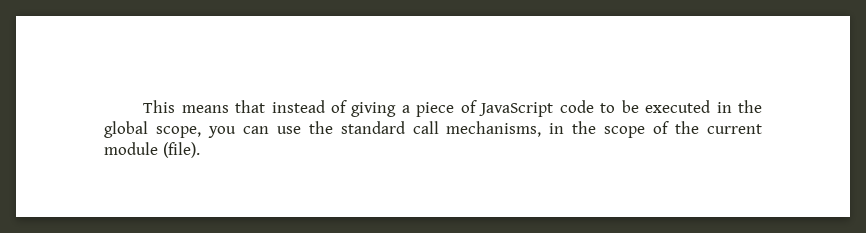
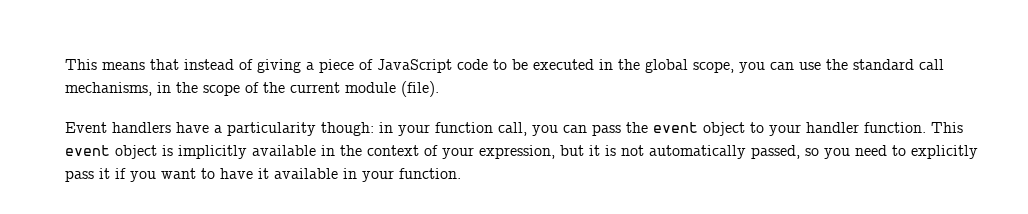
+ Event handlers have a particularity though: in your function call, you can pass the event object to your handler function. This event object is implicitly available in the context of your expression, but it is not automatically passed, so you need to explicitly pass it if you want to have it available in your function.

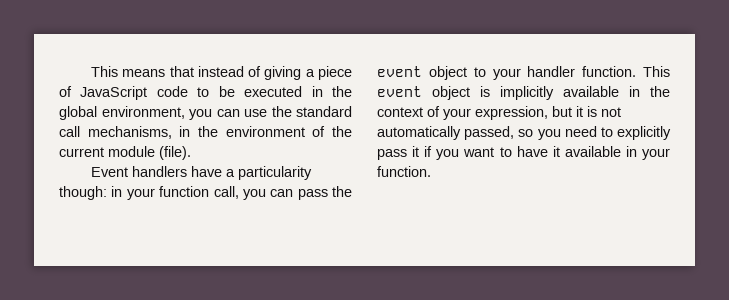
- This means that instead of giving a piece of JavaScript code to be executed in the global scope, you can use the standard call mechanisms, in the scope of the current module (file).
+ This means that instead of giving a piece of JavaScript code to be executed in the global environment, you can use the standard call mechanisms, in the environment of the current module (file).

